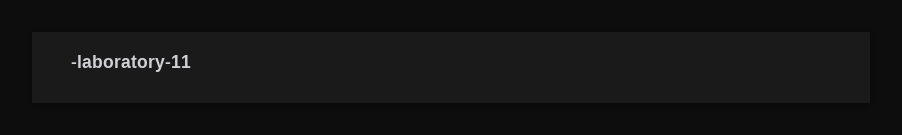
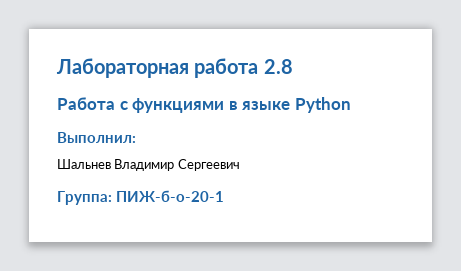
- -laboratory-11
+ Лабораторная работа 2.8
+ Работа с функциями в языке Python
+ Выполнил:
+ Шальнев Владимир Сергеевич
+ Группа: ПИЖ-б-о-20-1

